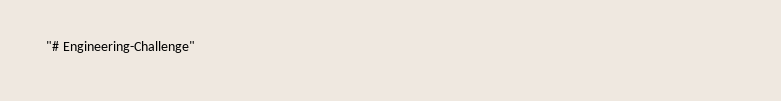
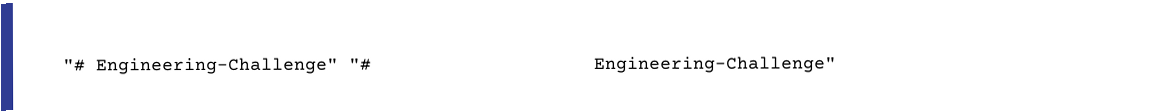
- "# Engineering-Challenge"
+ "# Engineering-Challenge" "# Engineering-Challenge"

